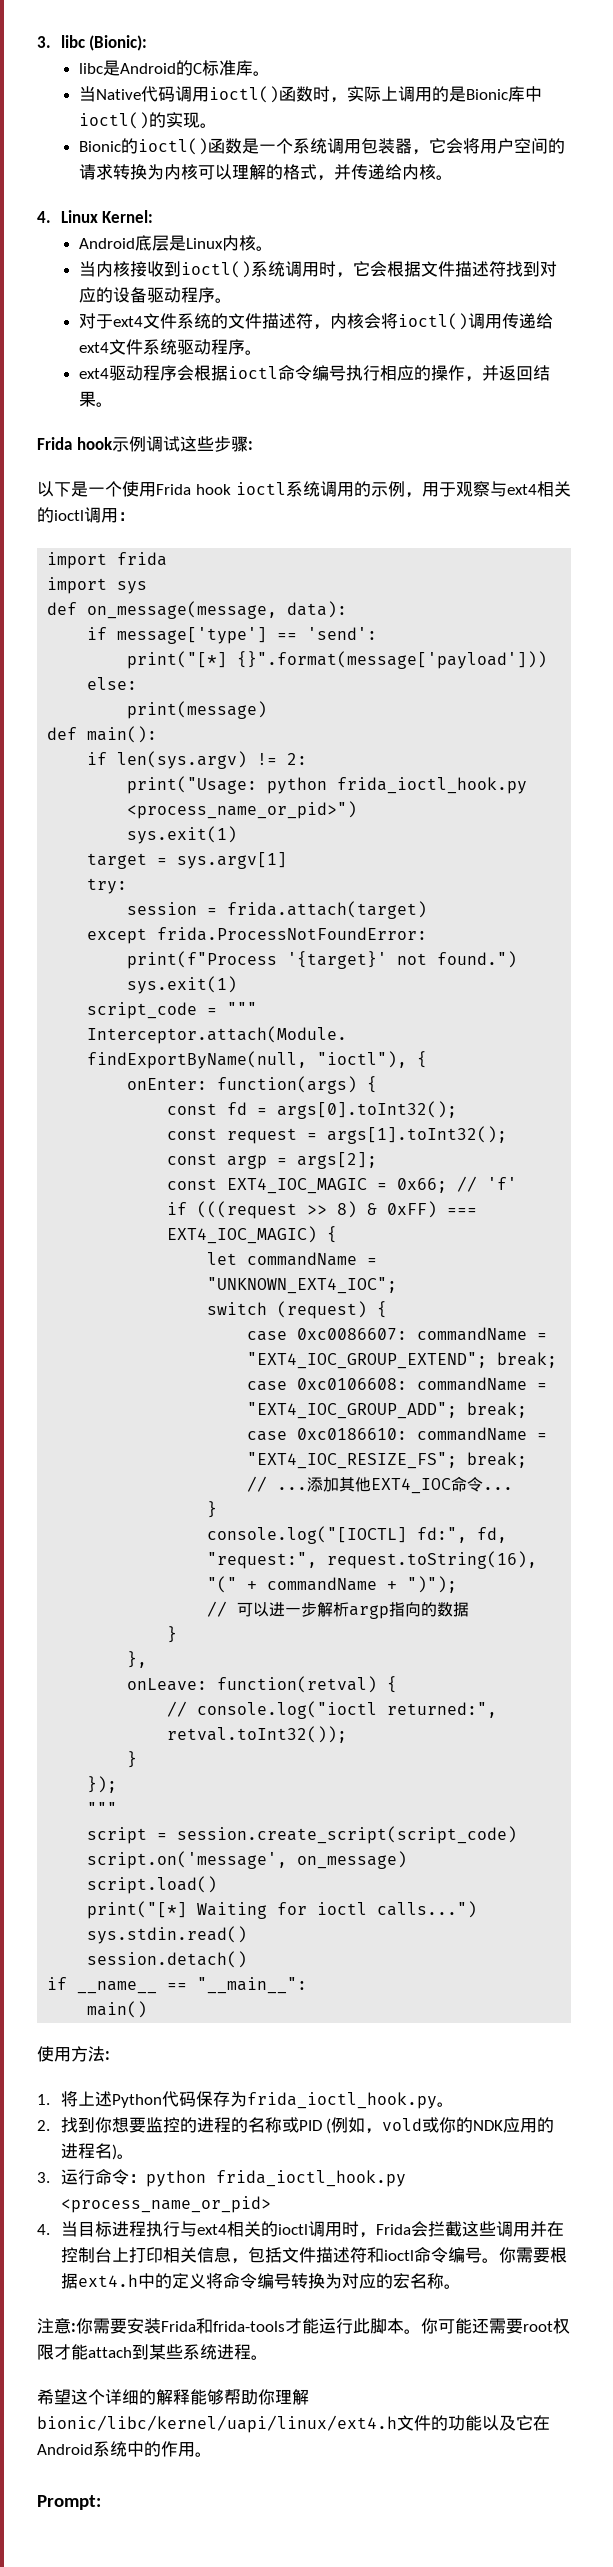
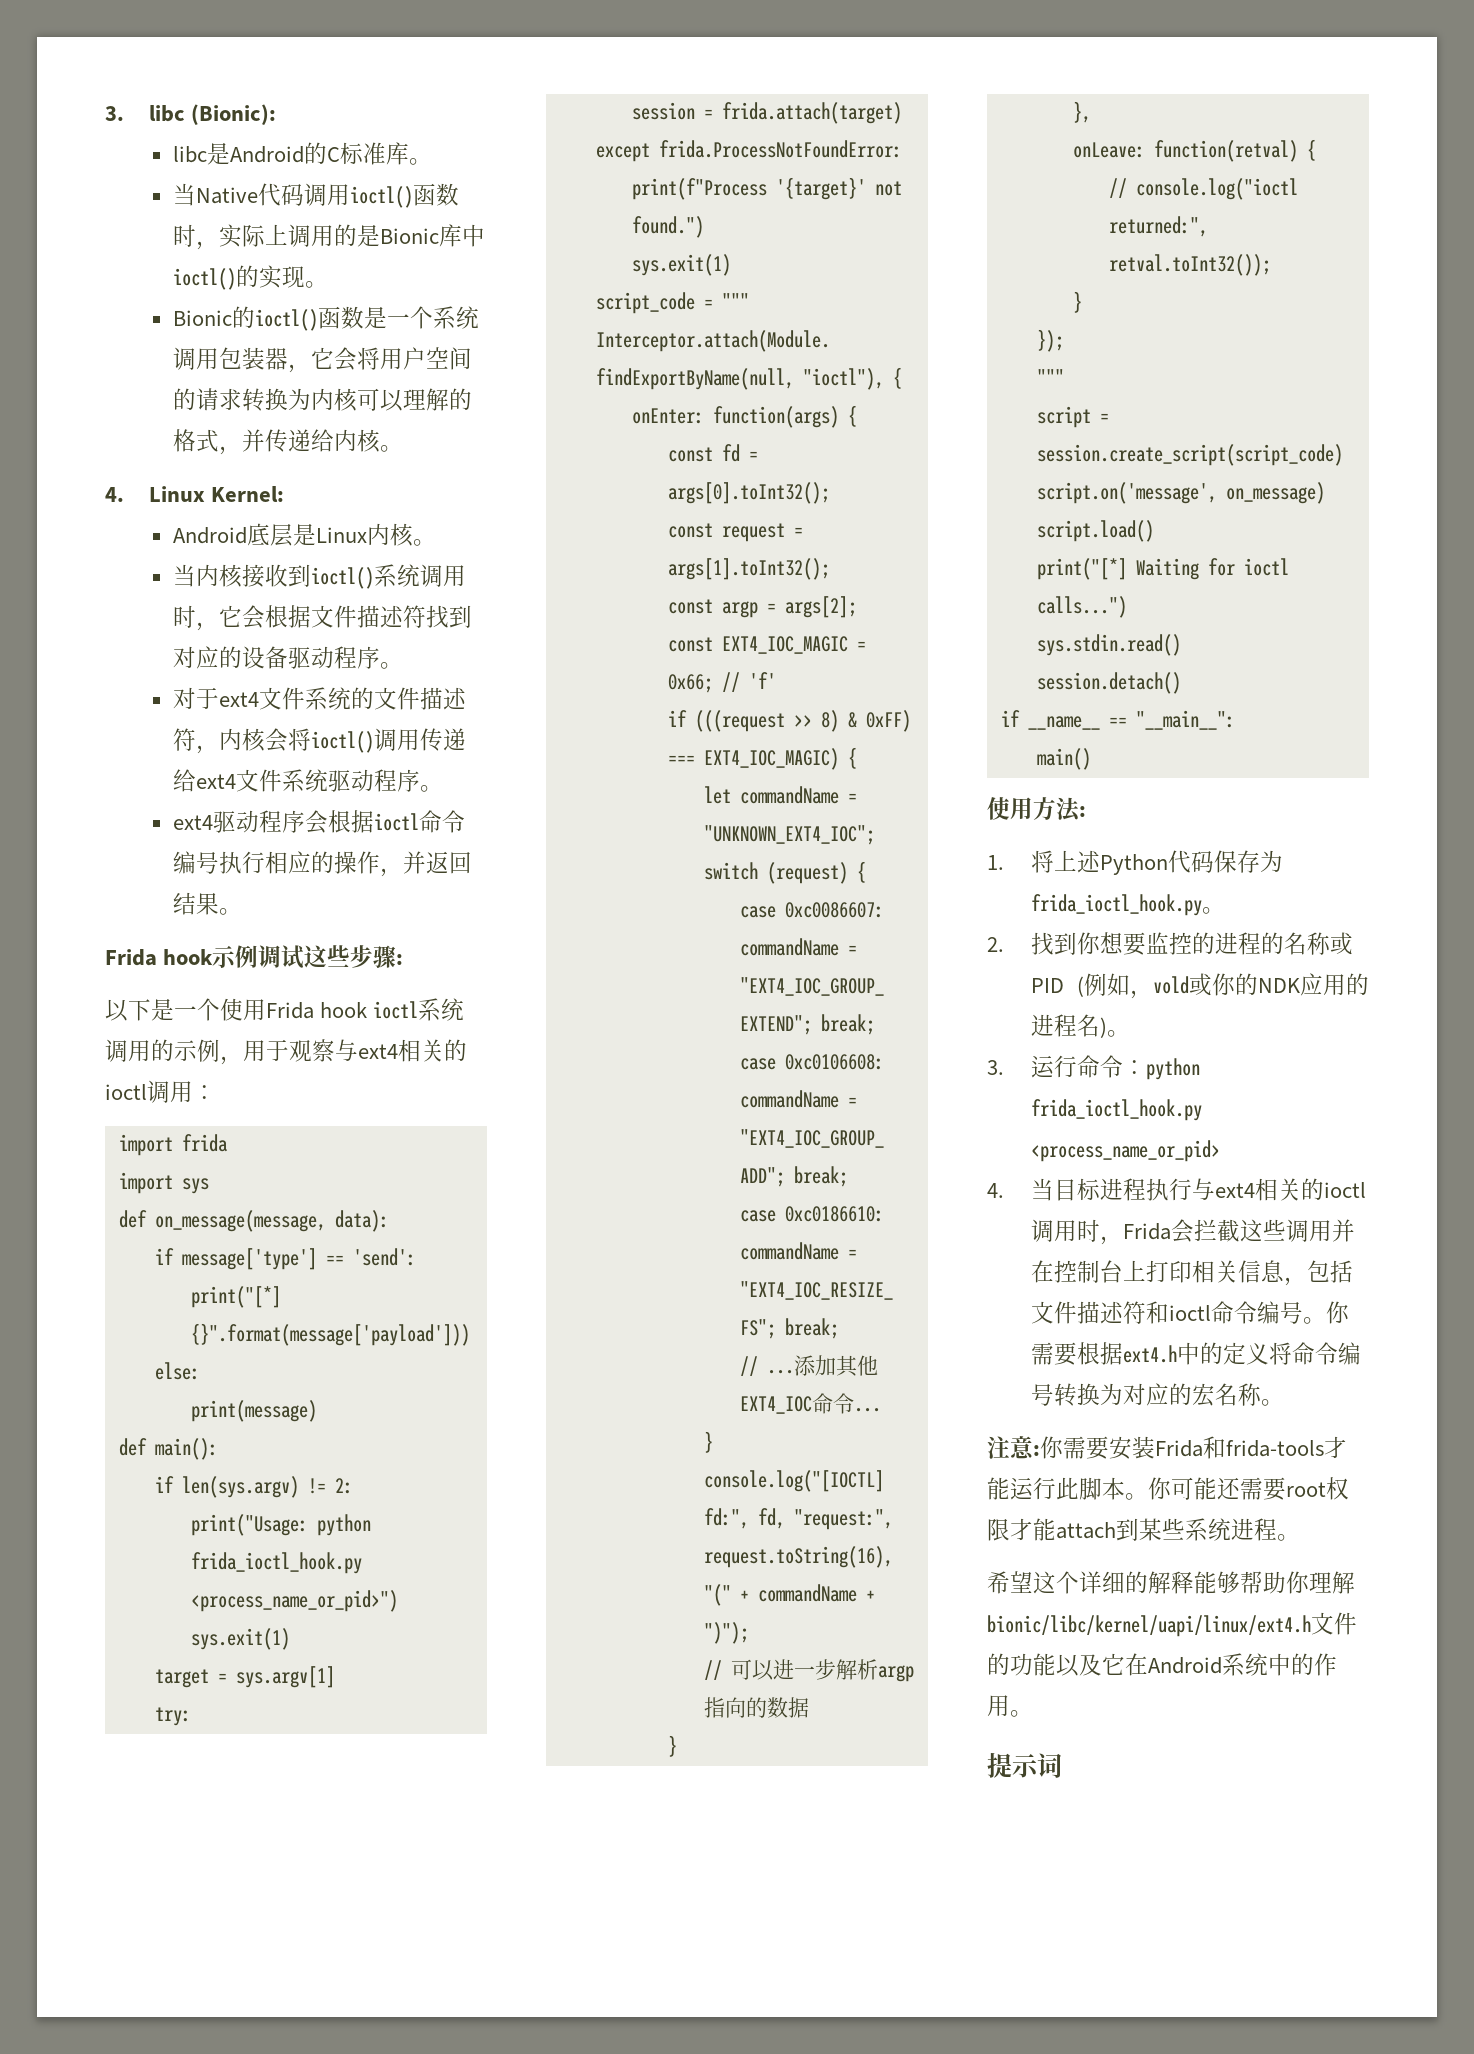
- Prompt:
+ 提示词

